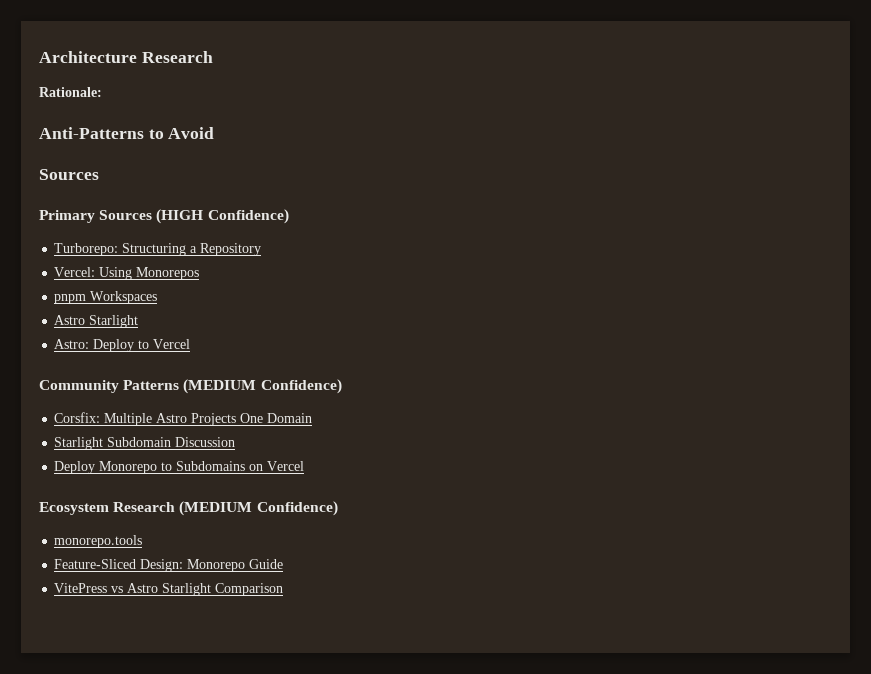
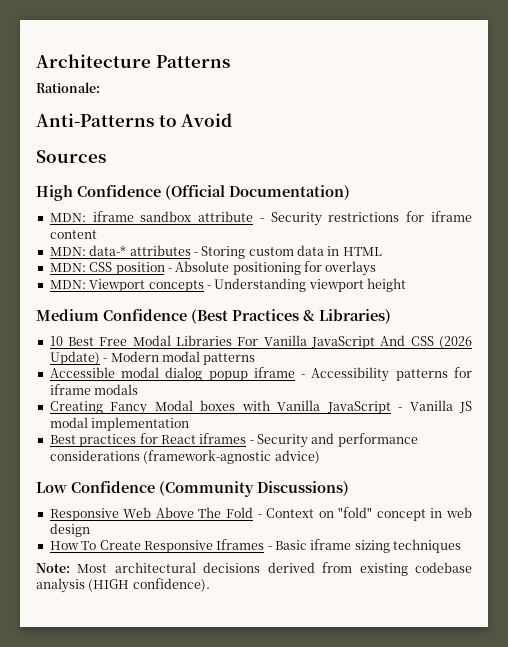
- Architecture Research
+ Architecture Patterns
- Primary Sources (HIGH Confidence)
- Turborepo: Structuring a Repository
- Vercel: Using Monorepos
- pnpm Workspaces
- Astro Starlight
- Astro: Deploy to Vercel
- Community Patterns (MEDIUM Confidence)
- Corsfix: Multiple Astro Projects One Domain
- Starlight Subdomain Discussion
- Deploy Monorepo to Subdomains on Vercel
- Ecosystem Research (MEDIUM Confidence)
- monorepo.tools
- Feature-Sliced Design: Monorepo Guide
- VitePress vs Astro Starlight Comparison
+ High Confidence (Official Documentation)
+ MDN: iframe sandbox attribute - Security restrictions for iframe content
+ MDN: data-* attributes - Storing custom data in HTML
+ MDN: CSS position - Absolute positioning for overlays
+ MDN: Viewport concepts - Understanding viewport height
+ Medium Confidence (Best Practices & Libraries)
+ 10 Best Free Modal Libraries For Vanilla JavaScript And CSS (2026 Update) - Modern modal patterns
+ Accessible modal dialog popup iframe - Accessibility patterns for iframe modals
+ Creating Fancy Modal boxes with Vanilla JavaScript - Vanilla JS modal implementation
+ Best practices for React iframes - Security and performance considerations (framework-agnostic advice)
+ Low Confidence (Community Discussions)
+ Responsive Web Above The Fold - Context on "fold" concept in web design
+ How To Create Responsive Iframes - Basic iframe sizing techniques
+ Note: Most architectural decisions derived from existing codebase analysis (HIGH confidence).

